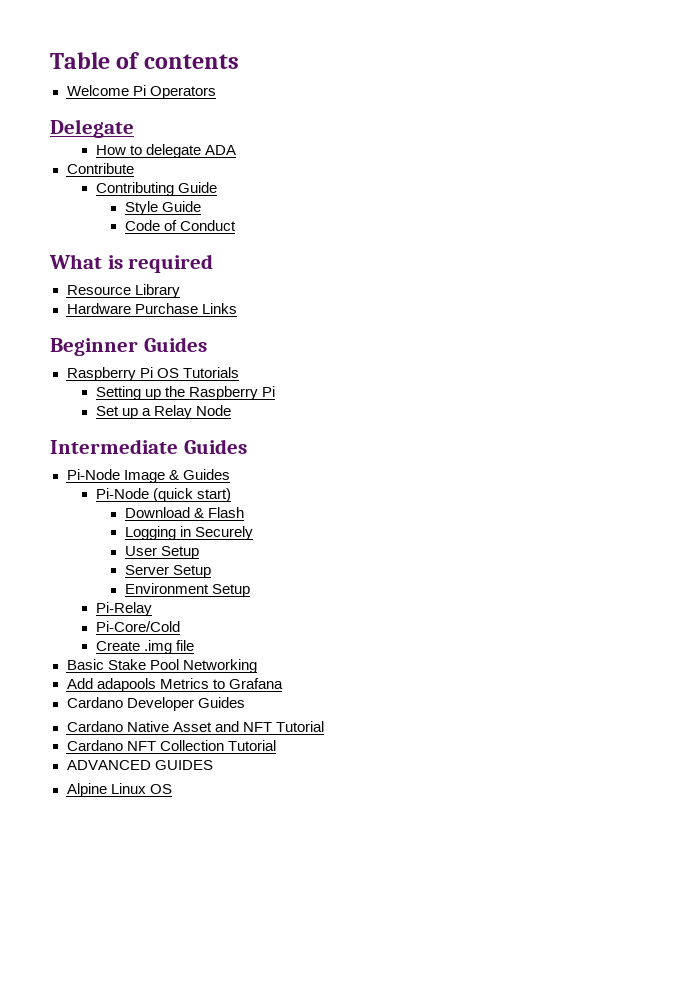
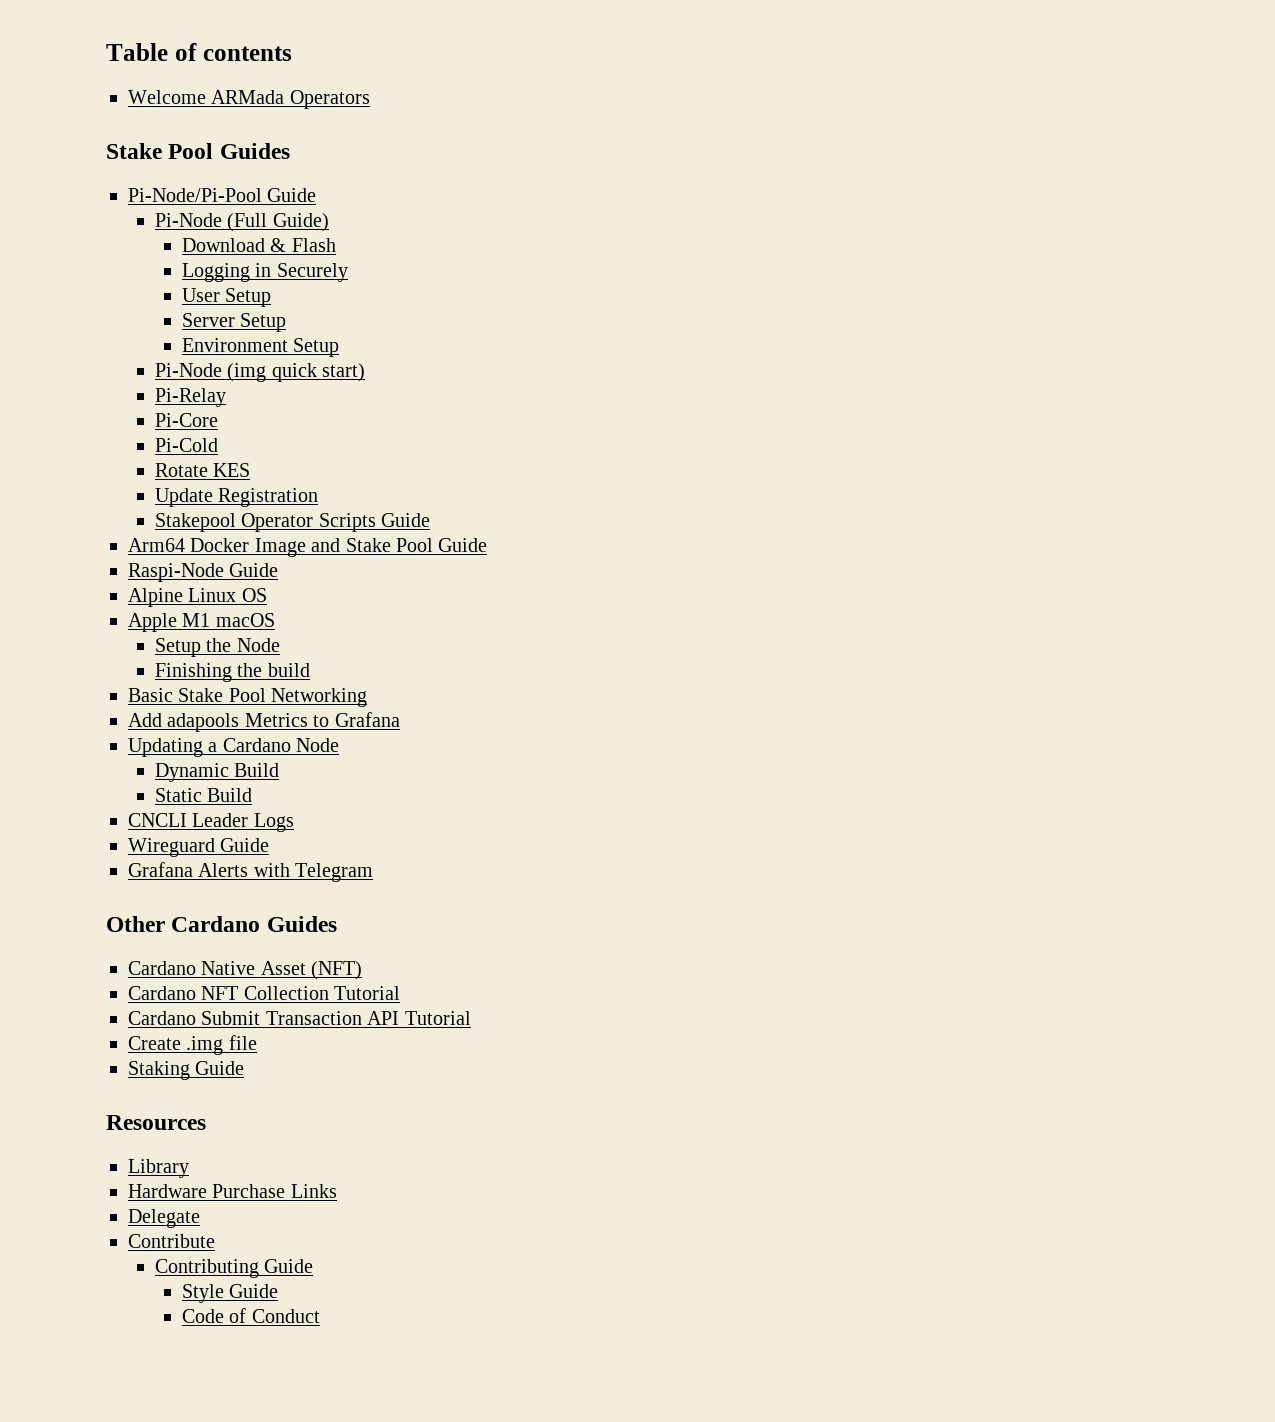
- Welcome Pi Operators
+ Welcome ARMada Operators
- Delegate
- How to delegate ADA
- Contribute
- Contributing Guide
- Style Guide
- Code of Conduct
- What is required
- Resource Library
- Hardware Purchase Links
- Beginner Guides
- Raspberry Pi OS Tutorials
- Setting up the Raspberry Pi
- Set up a Relay Node
- Intermediate Guides
- Pi-Node Image & Guides
- Pi-Node (quick start)
+ Stake Pool Guides
+ Pi-Node/Pi-Pool Guide
+ Pi-Node (Full Guide)
+ Pi-Node (img quick start)
  Pi-Relay
- Pi-Core/Cold
- Create .img file
+ Pi-Core
+ Pi-Cold
+ Rotate KES
+ Update Registration
+ Stakepool Operator Scripts Guide
+ Arm64 Docker Image and Stake Pool Guide
+ Raspi-Node Guide
+ Alpine Linux OS
+ Apple M1 macOS
+ Setup the Node
+ Finishing the build
- Cardano Developer Guides
+ Updating a Cardano Node
+ Dynamic Build
+ Static Build
+ CNCLI Leader Logs
+ Wireguard Guide
+ Grafana Alerts with Telegram
+ Other Cardano Guides
- Cardano Native Asset and NFT Tutorial
+ Cardano Native Asset (NFT)
- ADVANCED GUIDES
- Alpine Linux OS
+ Cardano Submit Transaction API Tutorial
+ Create .img file
+ Staking Guide
+ Resources
+ Library
+ Hardware Purchase Links
+ Delegate
+ Contribute
+ Contributing Guide
+ Style Guide
+ Code of Conduct

